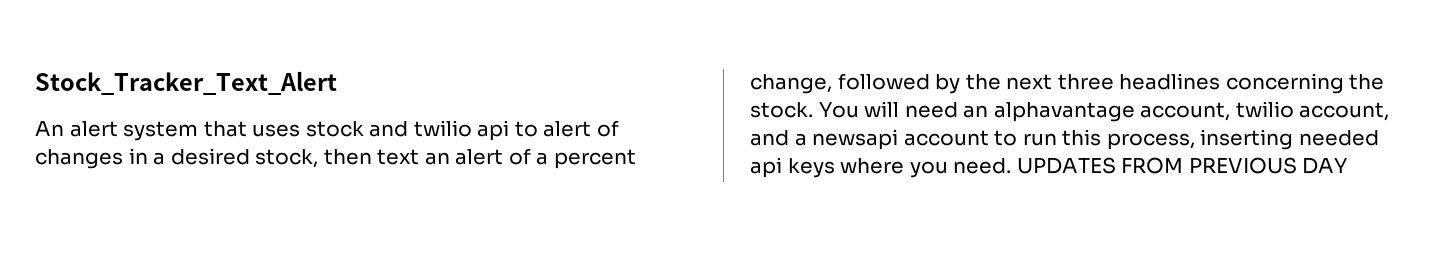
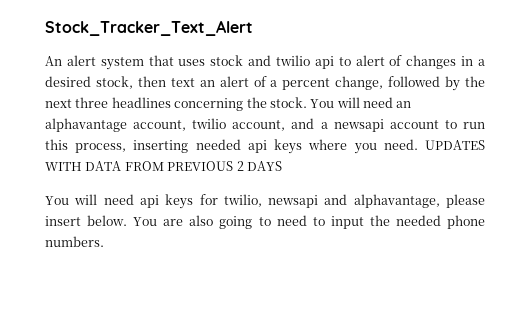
- UPDATES FROM PREVIOUS DAY
+ UPDATES WITH DATA FROM PREVIOUS 2 DAYS
+ You will need api keys for twilio, newsapi and alphavantage, please insert below. You are also going to need to input the needed phone numbers.

